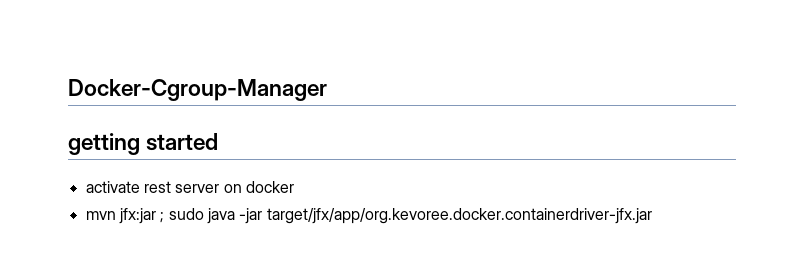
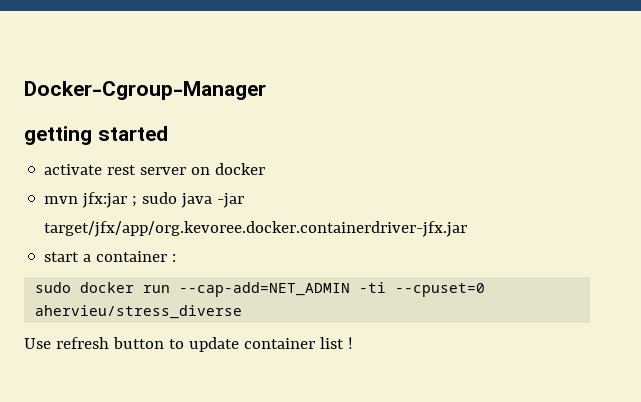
+ start a container :
+ sudo docker run --cap-add=NET_ADMIN -ti --cpuset=0 ahervieu/stress_diverse
+ Use refresh button to update container list !

